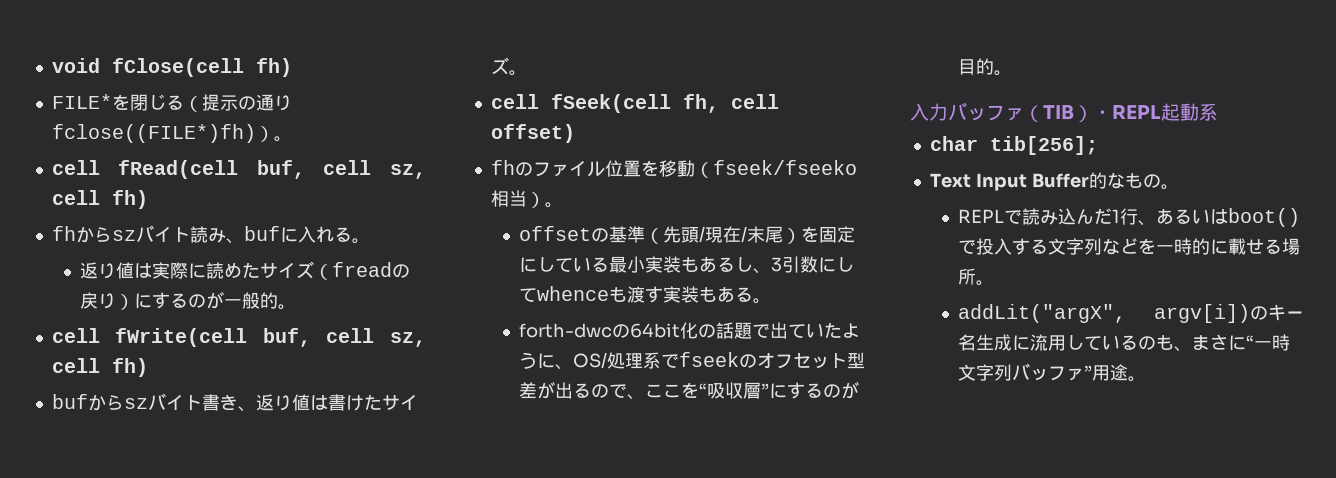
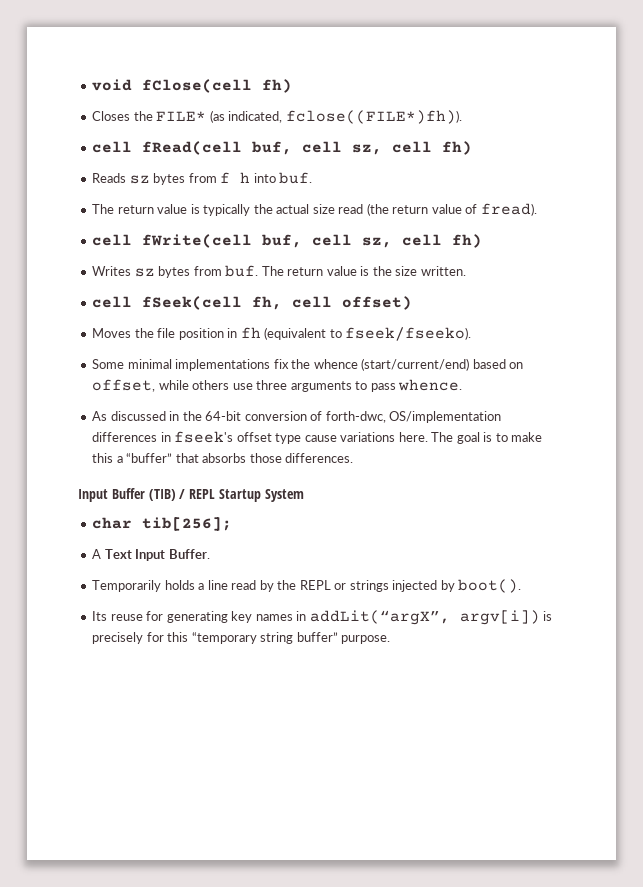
- FILE*を閉じる（提示の通りfclose((FILE*)fh)）。
+ Closes the FILE* (as indicated, fclose((FILE*)fh)).
- fhからszバイト読み、bufに入れる。
- 返り値は実際に読めたサイズ（freadの戻り）にするのが一般的。
+ Reads sz bytes from f h into buf.
+ The return value is typically the actual size read (the return value of fread).
- bufからszバイト書き、返り値は書けたサイズ。
+ Writes sz bytes from buf. The return value is the size written.
- fhのファイル位置を移動（fseek/fseeko相当）。
- offsetの基準（先頭/現在/末尾）を固定にしている最小実装もあるし、3引数にしてwhenceも渡す実装もある。
- forth-dwcの64bit化の話題で出ていたように、OS/処理系でfseekのオフセット型差が出るので、ここを“吸収層”にするのが目的。
- 入力バッファ（TIB）・REPL起動系
+ Moves the file position in fh (equivalent to fseek/fseeko).
+ Some minimal implementations fix the whence (start/current/end) based on offset, while others use three arguments to pass whence.
+ As discussed in the 64-bit conversion of forth-dwc, OS/implementation differences in fseek's offset type cause variations here. The goal is to make this a “buffer” that absorbs those differences.
+ Input Buffer (TIB) / REPL Startup System
- Text Input Buffer的なもの。
- REPLで読み込んだ1行、あるいはboot()で投入する文字列などを一時的に載せる場所。
- addLit("argX", argv[i])のキー名生成に流用しているのも、まさに“一時文字列バッファ”用途。
+ A Text Input Buffer.
+ Temporarily holds a line read by the REPL or strings injected by boot().
+ Its reuse for generating key names in addLit(“argX”, argv[i]) is precisely for this “temporary string buffer” purpose.

